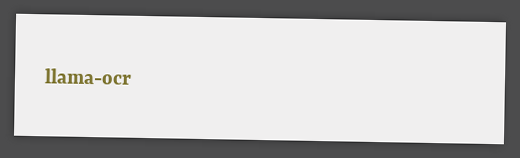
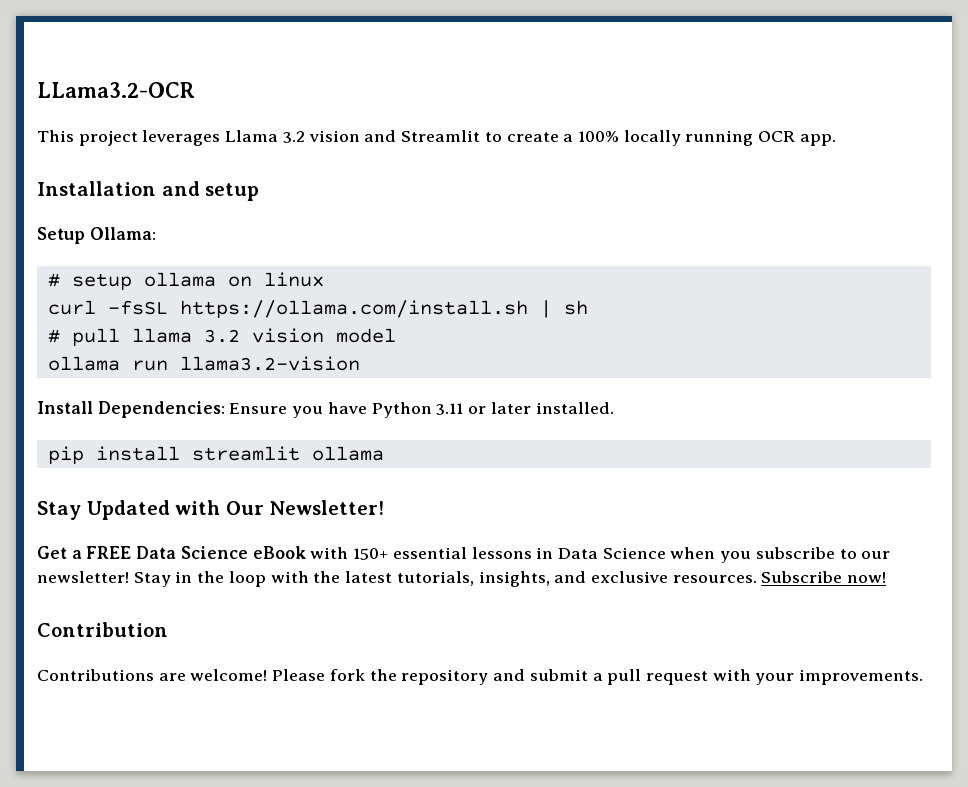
- llama-ocr
+ LLama3.2-OCR
+ This project leverages Llama 3.2 vision and Streamlit to create a 100% locally running OCR app.
+ Installation and setup
+ Setup Ollama:
+ # setup ollama on linux
+ curl -fsSL https://ollama.com/install.sh | sh
+ # pull llama 3.2 vision model
+ ollama run llama3.2-vision
+ Install Dependencies: Ensure you have Python 3.11 or later installed.
+ pip install streamlit ollama
+ Stay Updated with Our Newsletter!
+ Get a FREE Data Science eBook with 150+ essential lessons in Data Science when you subscribe to our newsletter! Stay in the loop with the latest tutorials, insights, and exclusive resources. Subscribe now!
+ Contribution
+ Contributions are welcome! Please fork the repository and submit a pull request with your improvements.

